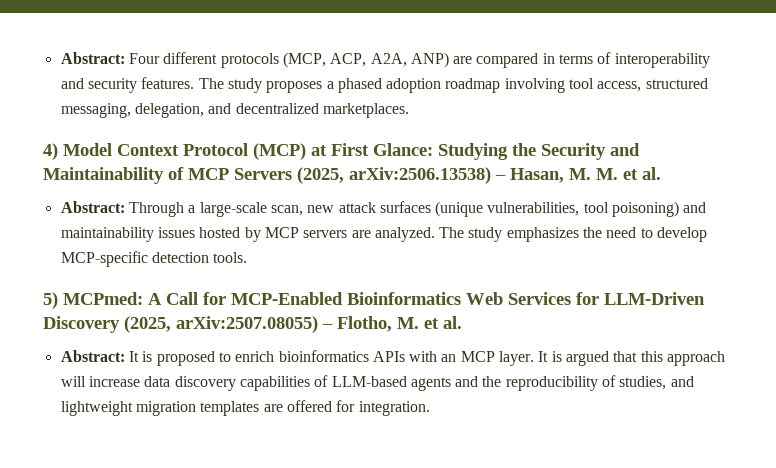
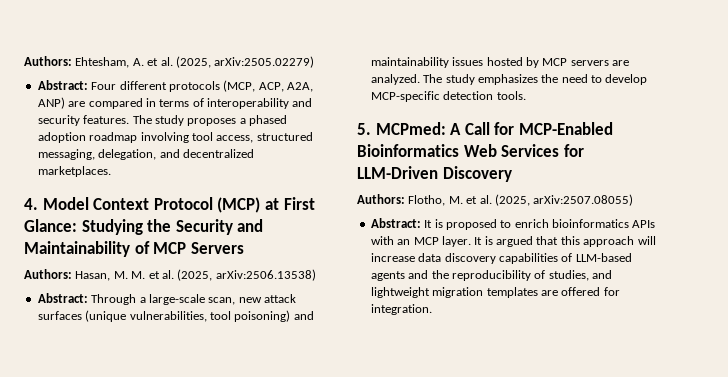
+ Authors: Ehtesham, A. et al. (2025, arXiv:2505.02279)
- 4) Model Context Protocol (MCP) at First Glance: Studying the Security and Maintainability of MCP Servers (2025, arXiv:2506.13538) – Hasan, M. M. et al.
+ 4. Model Context Protocol (MCP) at First Glance: Studying the Security and Maintainability of MCP Servers
+ Authors: Hasan, M. M. et al. (2025, arXiv:2506.13538)
- 5) MCPmed: A Call for MCP-Enabled Bioinformatics Web Services for LLM-Driven Discovery (2025, arXiv:2507.08055) – Flotho, M. et al.
+ 5. MCPmed: A Call for MCP-Enabled Bioinformatics Web Services for LLM-Driven Discovery
+ Authors: Flotho, M. et al. (2025, arXiv:2507.08055)

